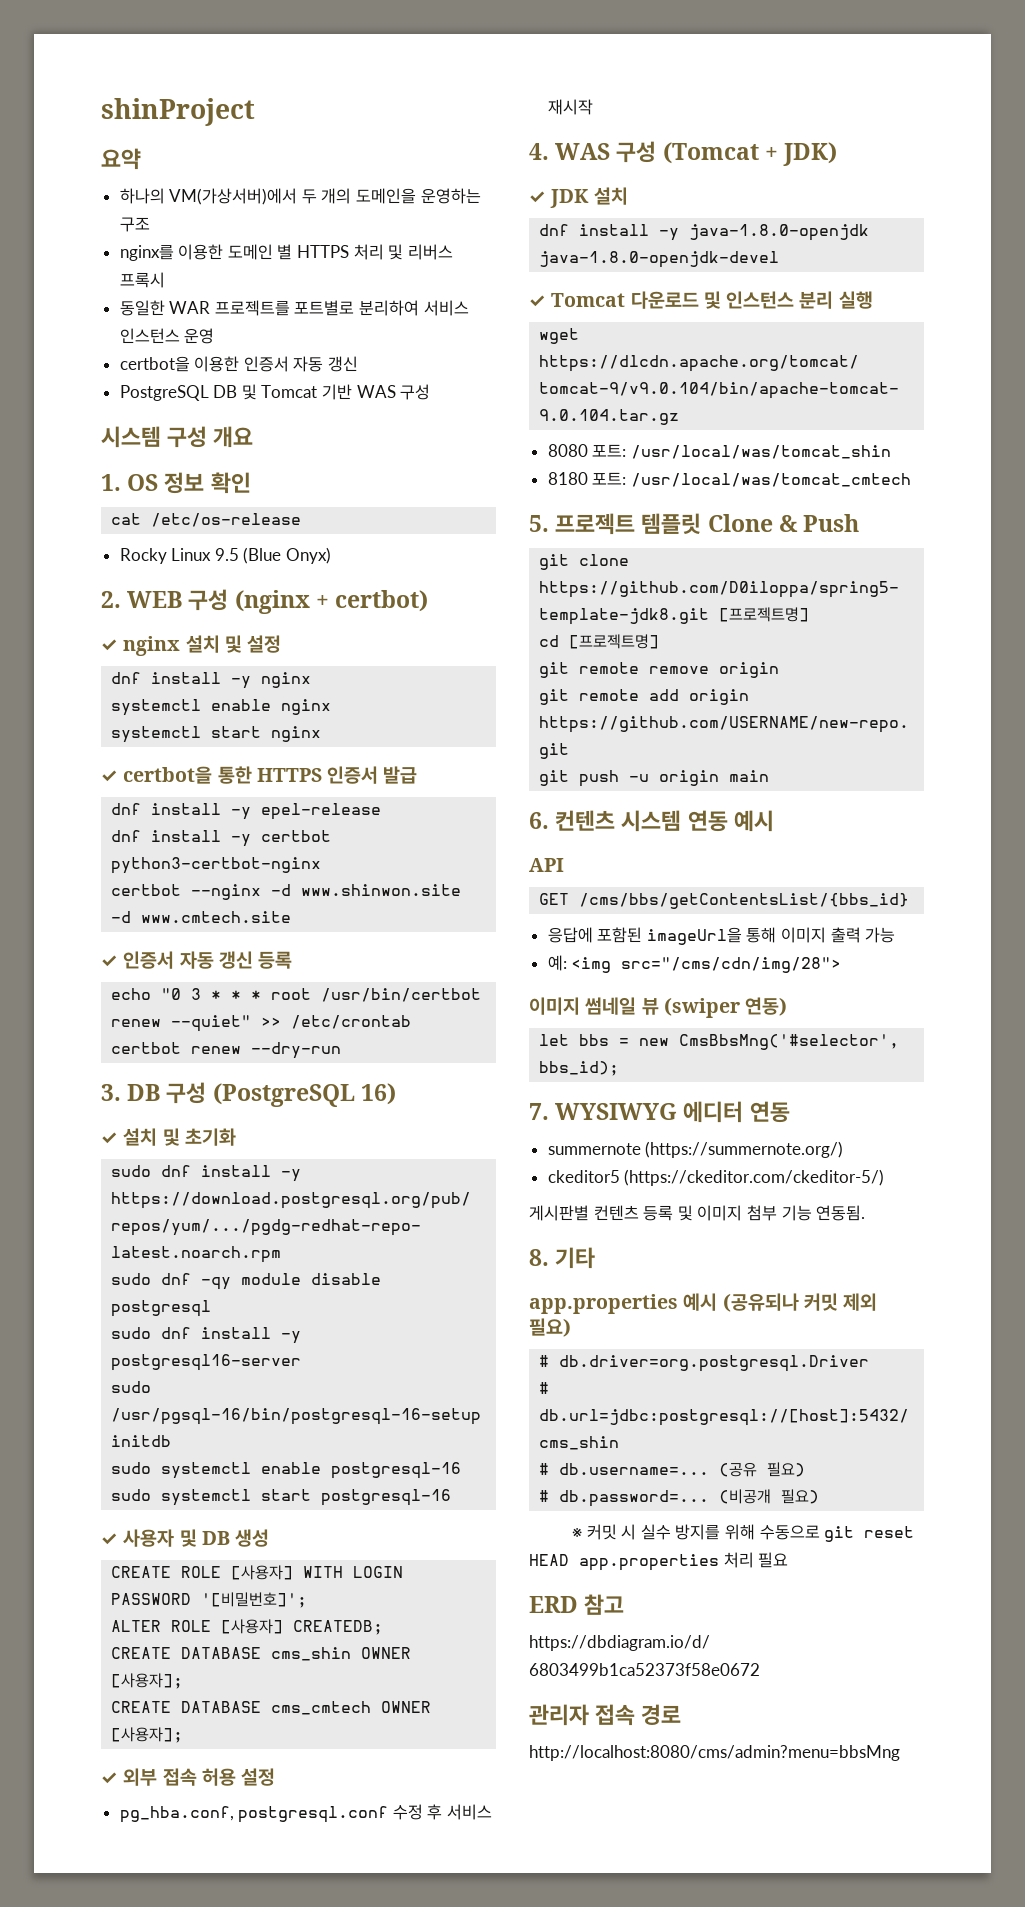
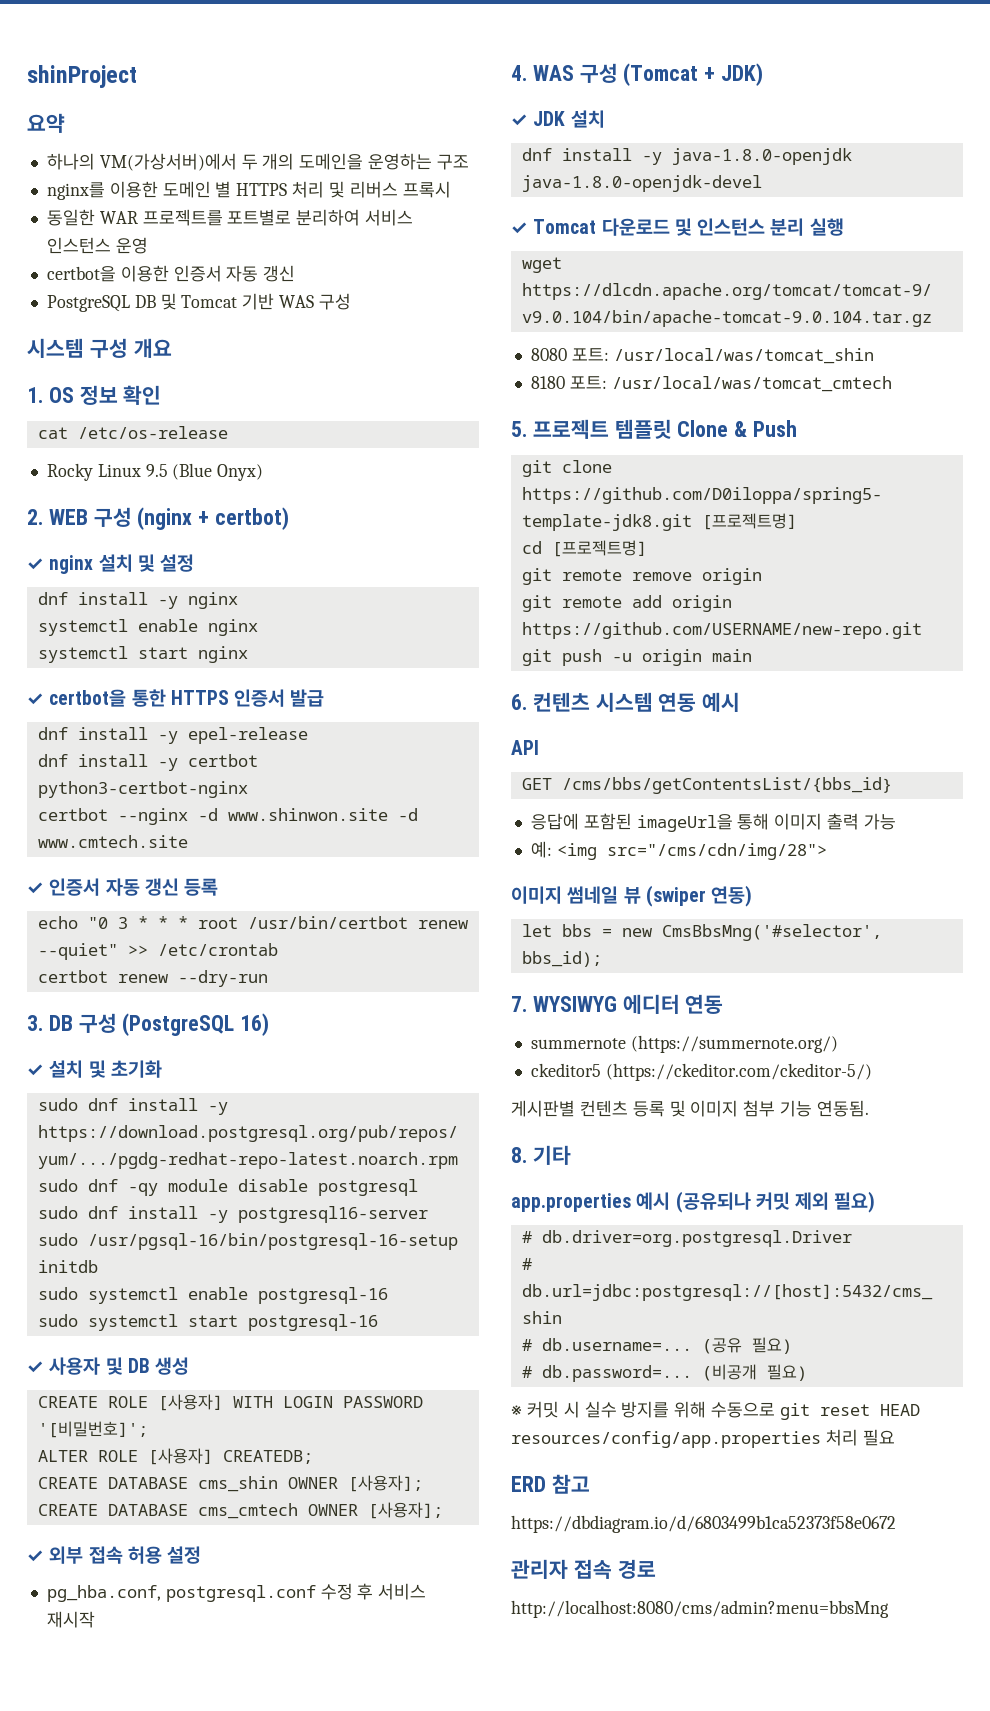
- ※ 커밋 시 실수 방지를 위해 수동으로 git reset HEAD app.properties 처리 필요
+ ※ 커밋 시 실수 방지를 위해 수동으로 git reset HEAD resources/config/app.properties 처리 필요

